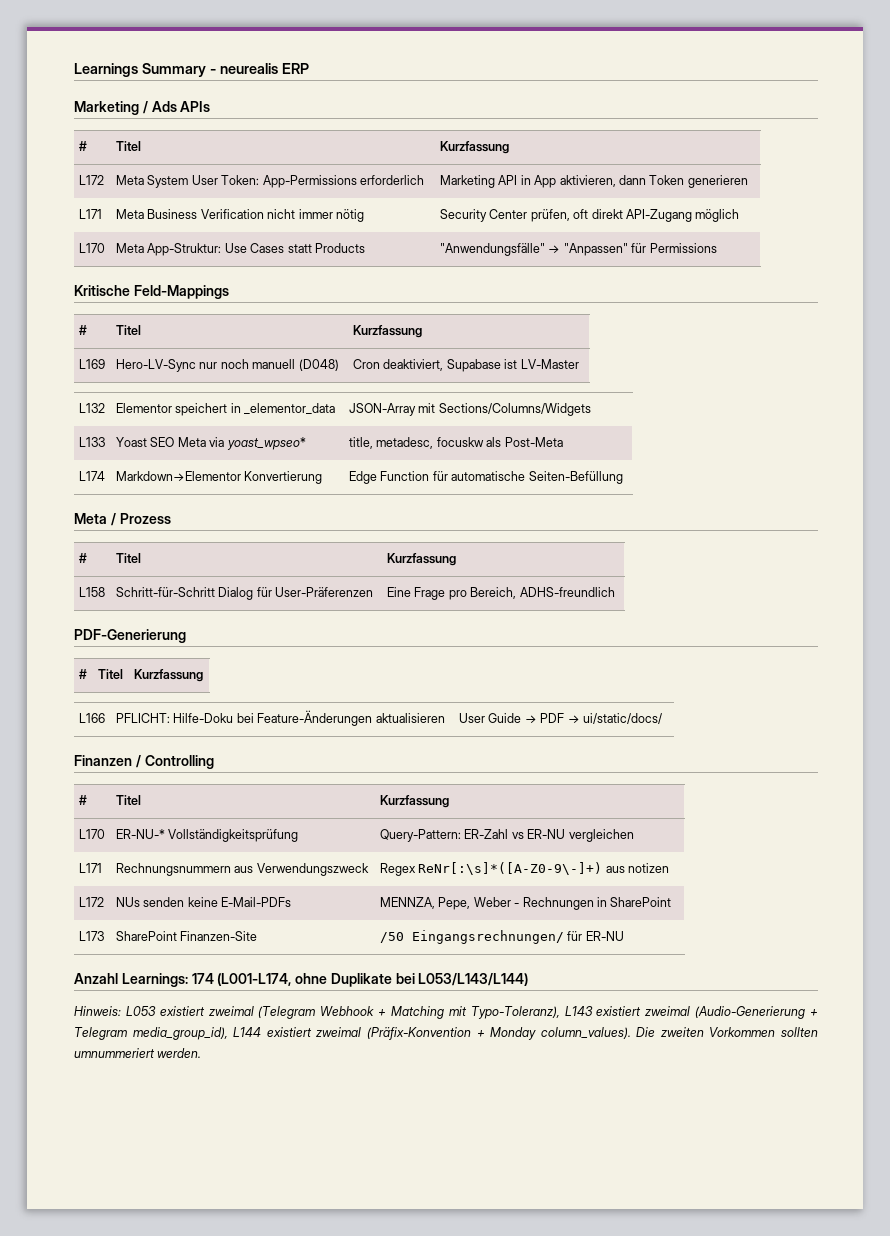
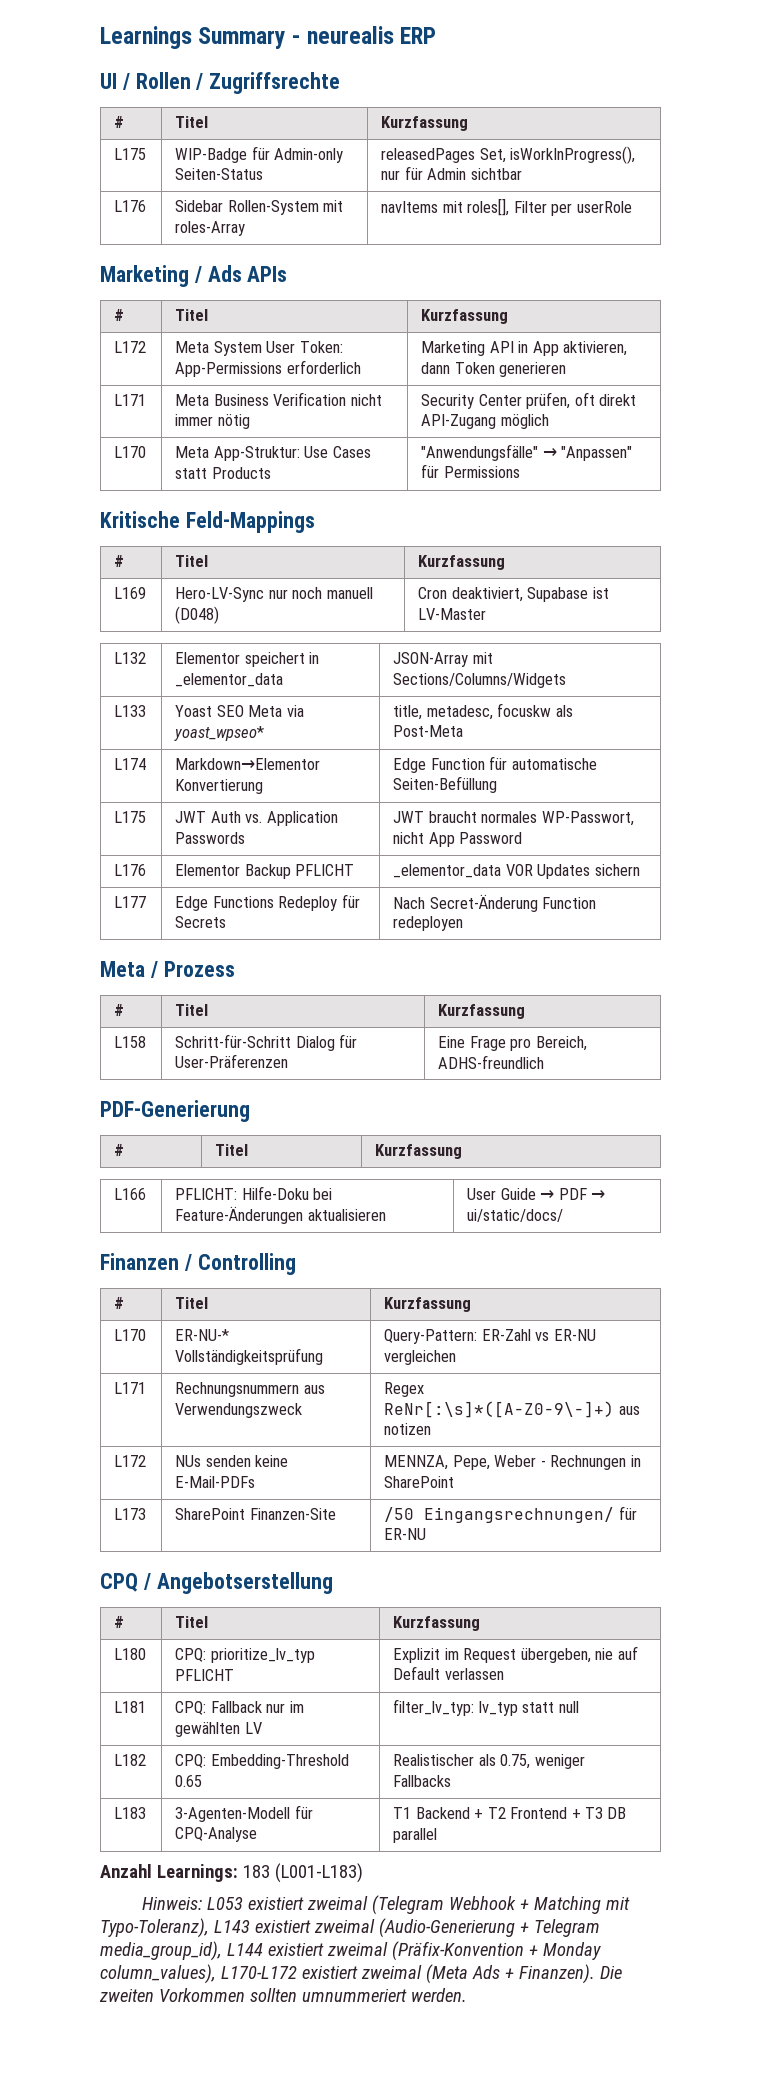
+ UI / Rollen / Zugriffsrechte
+ # | Titel | Kurzfassung
+ L175 | WIP-Badge für Admin-only Seiten-Status | releasedPages Set, isWorkInProgress(), nur für Admin sichtbar
+ L176 | Sidebar Rollen-System mit roles-Array | navItems mit roles[], Filter per userRole
+ L175 | JWT Auth vs. Application Passwords | JWT braucht normales WP-Passwort, nicht App Password
+ L176 | Elementor Backup PFLICHT | _elementor_data VOR Updates sichern
+ L177 | Edge Functions Redeploy für Secrets | Nach Secret-Änderung Function redeployen
- Anzahl Learnings: 174 (L001-L174, ohne Duplikate bei L053/L143/L144)
+ CPQ / Angebotserstellung
+ # | Titel | Kurzfassung
+ L180 | CPQ: prioritize_lv_typ PFLICHT | Explizit im Request übergeben, nie auf Default verlassen
+ L181 | CPQ: Fallback nur im gewählten LV | filter_lv_typ: lv_typ statt null
+ L182 | CPQ: Embedding-Threshold 0.65 | Realistischer als 0.75, weniger Fallbacks
+ L183 | 3-Agenten-Modell für CPQ-Analyse | T1 Backend + T2 Frontend + T3 DB parallel
+ Anzahl Learnings: 183 (L001-L183)
- Hinweis: L053 existiert zweimal (Telegram Webhook + Matching mit Typo-Toleranz), L143 existiert zweimal (Audio-Generierung + Telegram media_group_id), L144 existiert zweimal (Präfix-Konvention + Monday column_values).
+ Hinweis: L053 existiert zweimal (Telegram Webhook + Matching mit Typo-Toleranz), L143 existiert zweimal (Audio-Generierung + Telegram media_group_id), L144 existiert zweimal (Präfix-Konvention + Monday column_values), L170-L172 existiert zweimal (Meta Ads + Finanzen).

